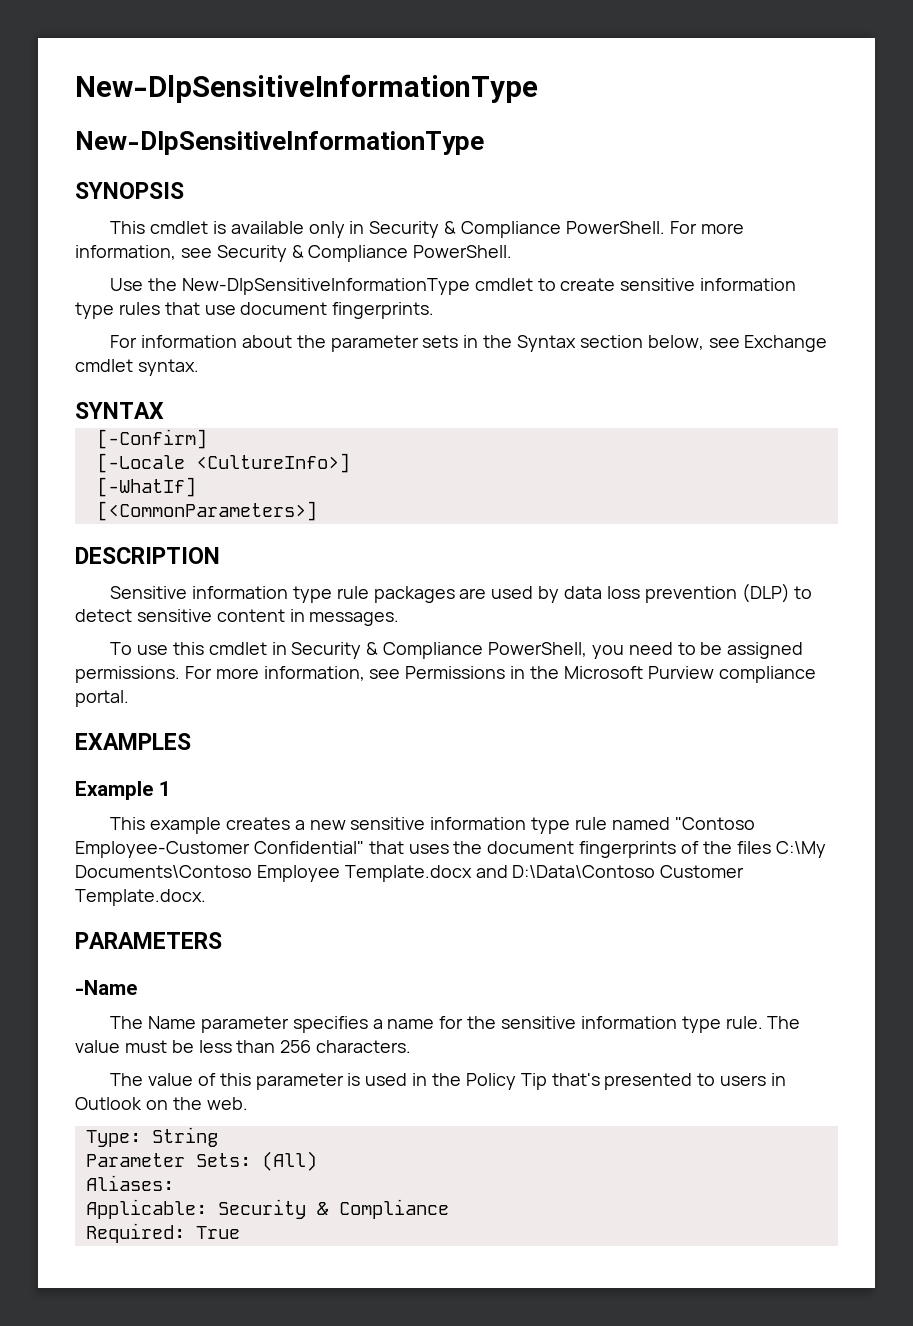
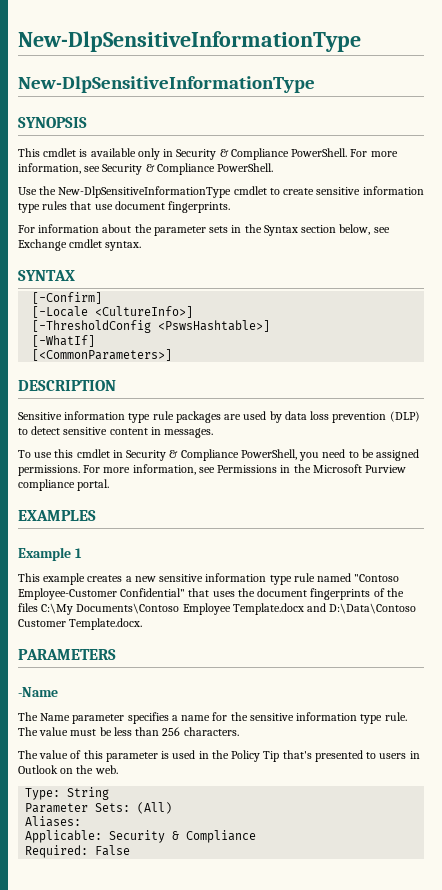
+ [-ThresholdConfig <PswsHashtable>]
- Required: True
+ Required: False

